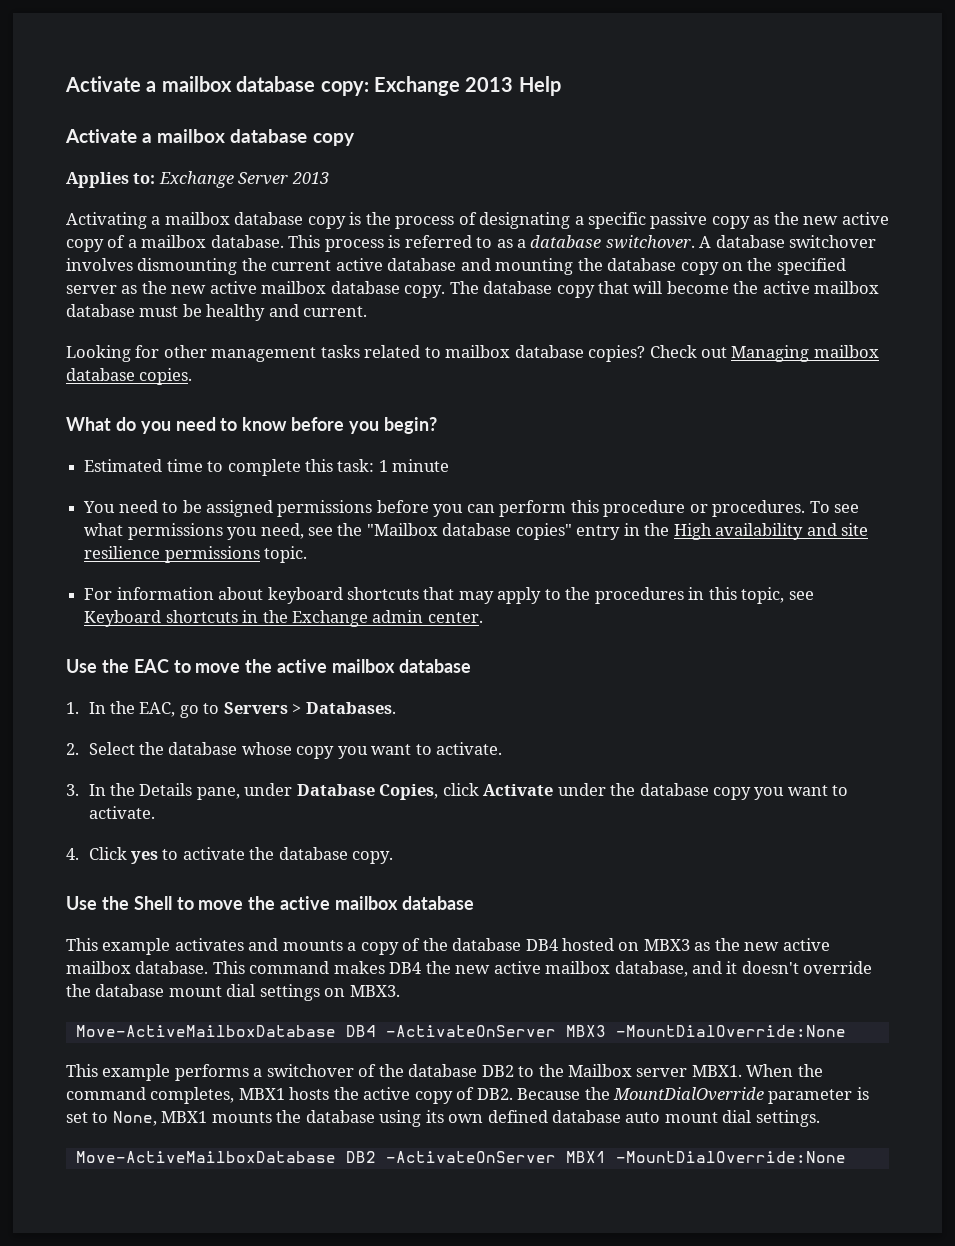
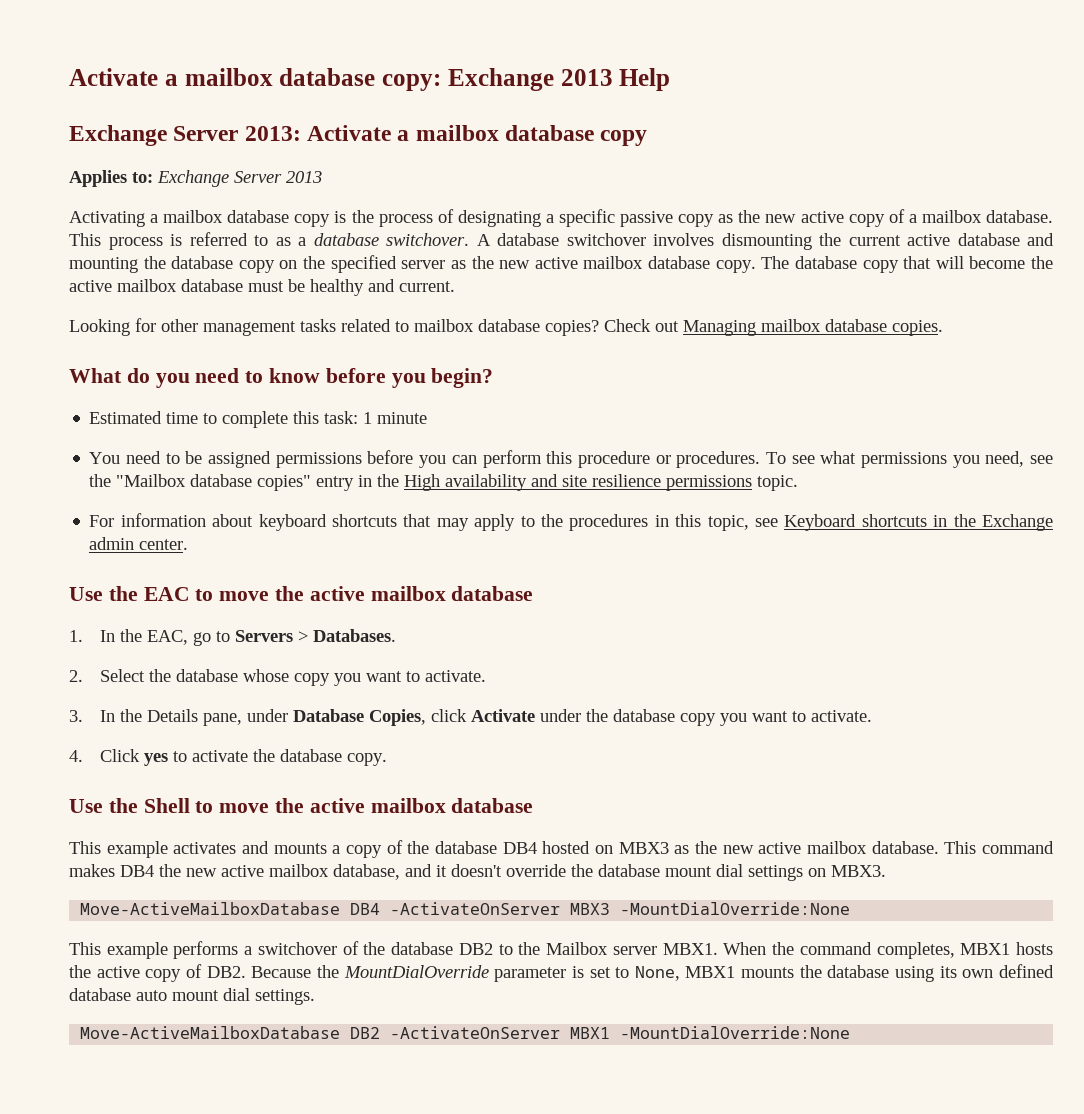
- Activate a mailbox database copy
+ Exchange Server 2013: Activate a mailbox database copy

